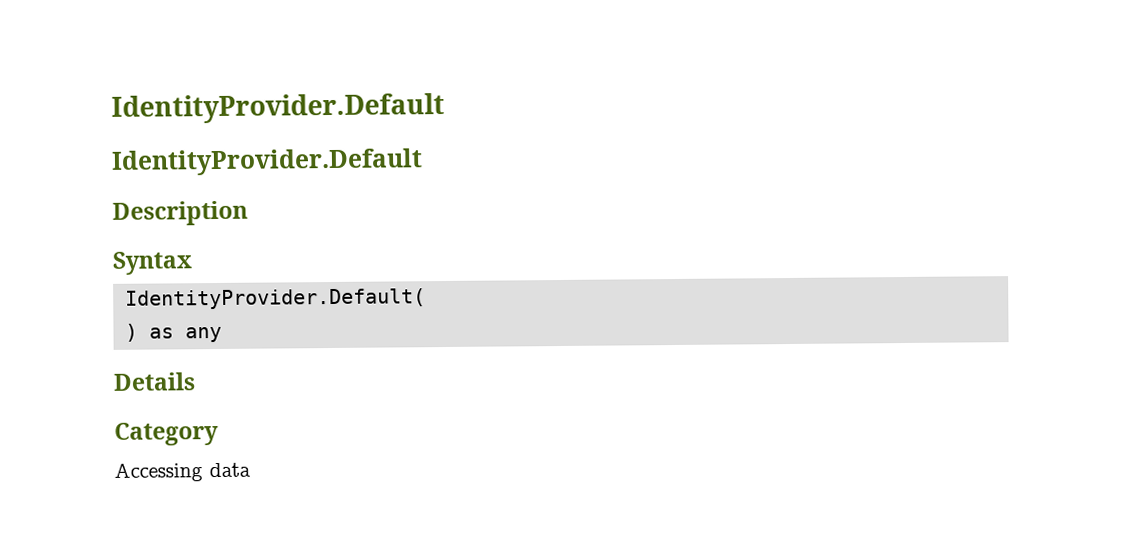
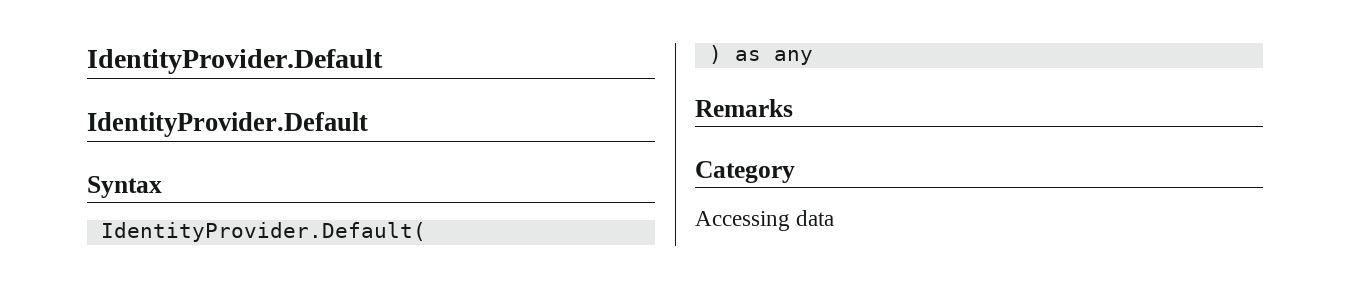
- Description
- Details
+ Remarks

